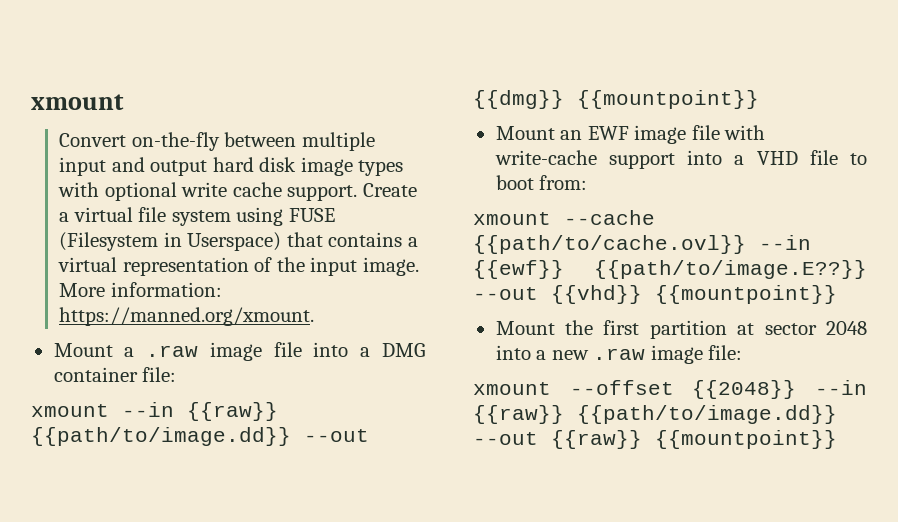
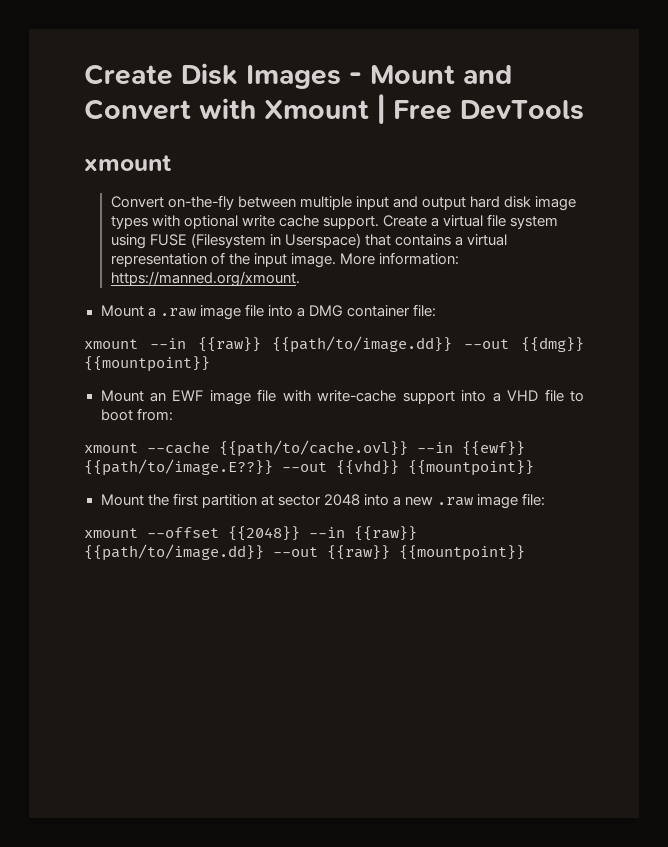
+ Create Disk Images - Mount and Convert with Xmount | Free DevTools

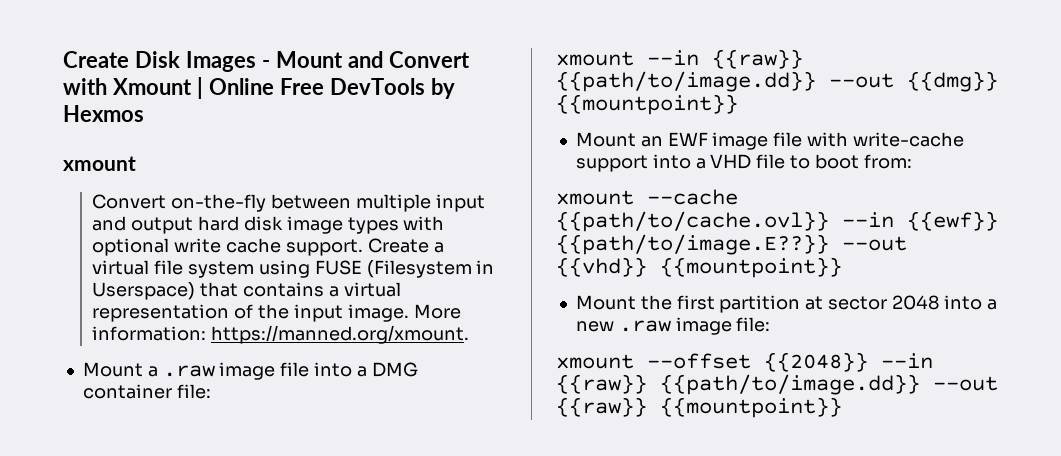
- Create Disk Images - Mount and Convert with Xmount | Free DevTools
+ Create Disk Images - Mount and Convert with Xmount | Online Free DevTools by Hexmos

